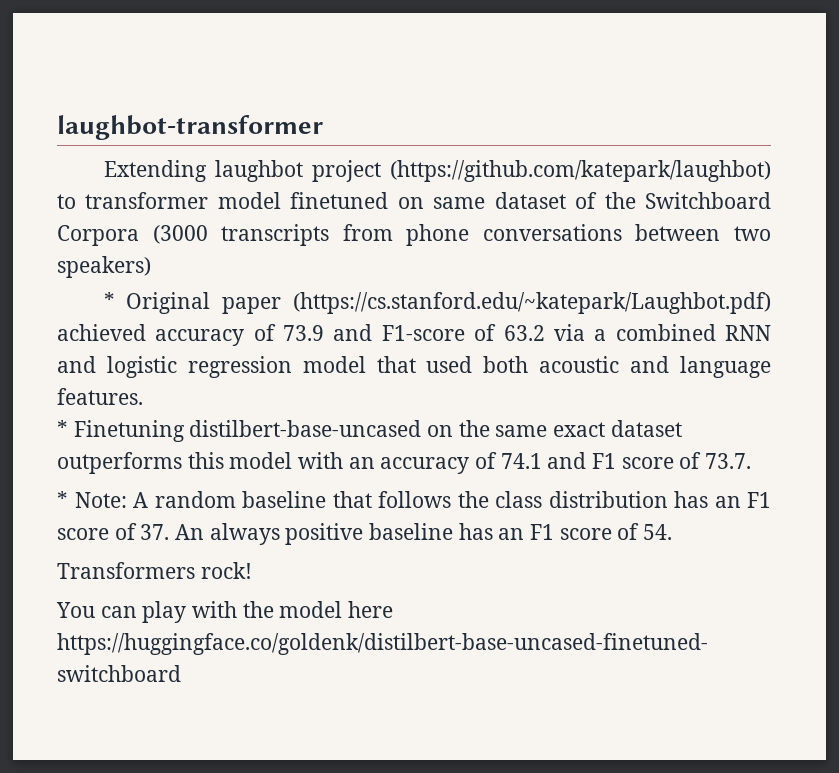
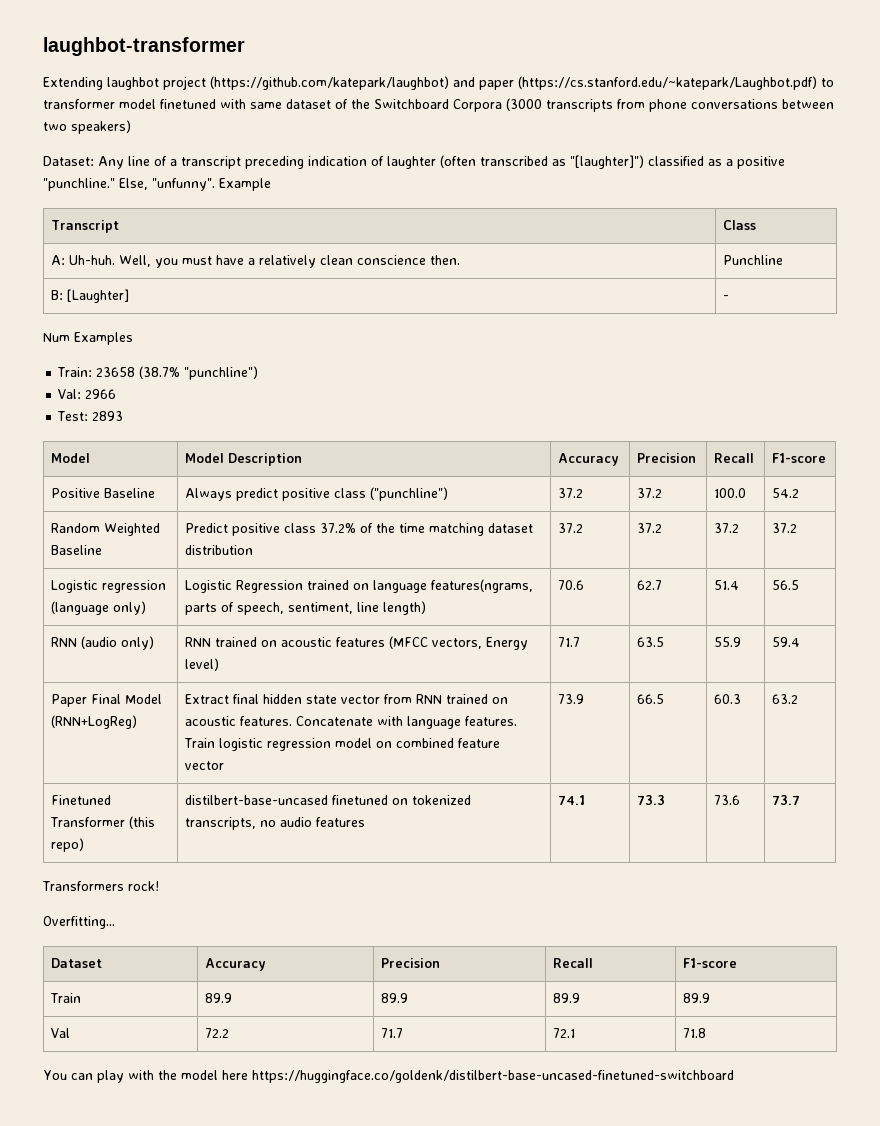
- Extending laughbot project (https://github.com/katepark/laughbot) to transformer model finetuned on same dataset of the Switchboard Corpora (3000 transcripts from phone conversations between two speakers)
+ Extending laughbot project (https://github.com/katepark/laughbot) and paper (https://cs.stanford.edu/~katepark/Laughbot.pdf) to transformer model finetuned with same dataset of the Switchboard Corpora (3000 transcripts from phone conversations between two speakers)
- * Original paper (https://cs.stanford.edu/~katepark/Laughbot.pdf) achieved accuracy of 73.9 and F1-score of 63.2 via a combined RNN and logistic regression model that used both acoustic and language features.
- * Finetuning distilbert-base-uncased on the same exact dataset outperforms this model with an accuracy of 74.1 and F1 score of 73.7.
- * Note: A random baseline that follows the class distribution has an F1 score of 37. An always positive baseline has an F1 score of 54.
+ Dataset: Any line of a transcript preceding indication of laughter (often transcribed as "[laughter]") classified as a positive "punchline." Else, "unfunny". Example
+ Transcript | Class
+ A: Uh-huh. Well, you must have a relatively clean conscience then. | Punchline
+ B: [Laughter] | -
+ Num Examples
+ Train: 23658 (38.7% "punchline")
+ Val: 2966
+ Test: 2893
+ Model | Model Description | Accuracy | Precision | Recall | F1-score
+ Positive Baseline | Always predict positive class ("punchline") | 37.2 | 37.2 | 100.0 | 54.2
+ Random Weighted Baseline | Predict positive class 37.2% of the time matching dataset distribution | 37.2 | 37.2 | 37.2 | 37.2
+ Logistic regression (language only) | Logistic Regression trained on language features(ngrams, parts of speech, sentiment, line length) | 70.6 | 62.7 | 51.4 | 56.5
+ RNN (audio only) | RNN trained on acoustic features (MFCC vectors, Energy level) | 71.7 | 63.5 | 55.9 | 59.4
+ Paper Final Model (RNN+LogReg) | Extract final hidden state vector from RNN trained on acoustic features. Concatenate with language features. Train logistic regression model on combined feature vector | 73.9 | 66.5 | 60.3 | 63.2
+ Finetuned Transformer (this repo) | distilbert-base-uncased finetuned on tokenized transcripts, no audio features | 74.1 | 73.3 | 73.6 | 73.7
  Transformers rock!
+ Overfitting...
+ Dataset | Accuracy | Precision | Recall | F1-score
+ Train | 89.9 | 89.9 | 89.9 | 89.9
+ Val | 72.2 | 71.7 | 72.1 | 71.8

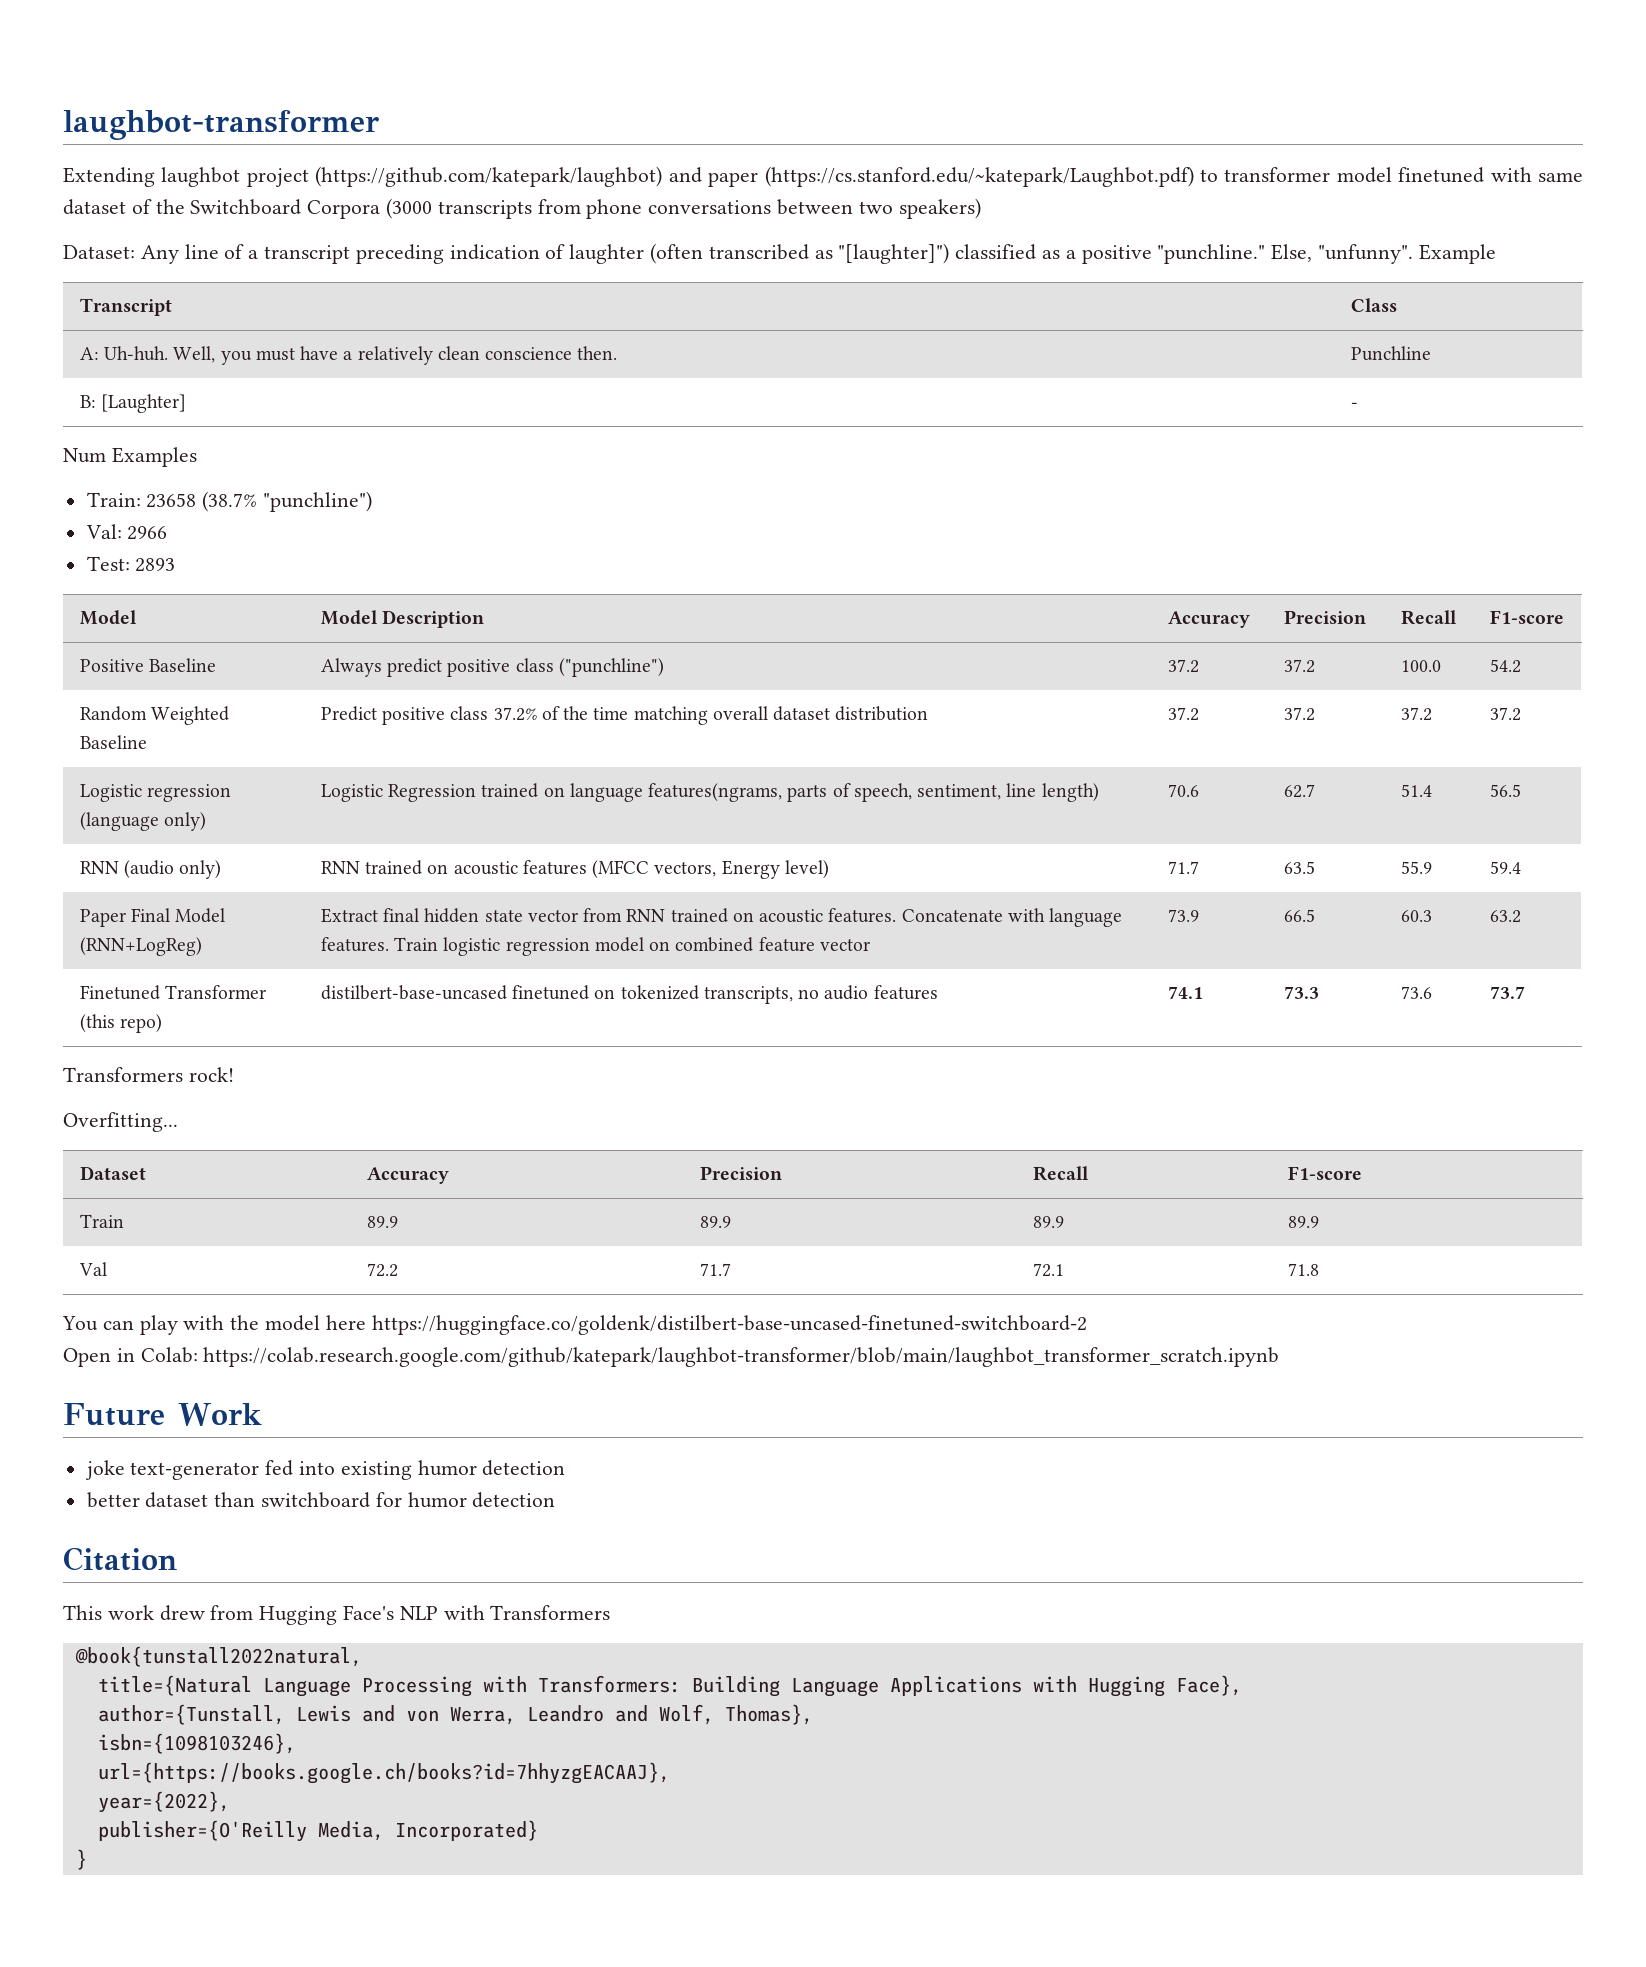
- Random Weighted Baseline | Predict positive class 37.2% of the time matching dataset distribution | 37.2 | 37.2 | 37.2 | 37.2
+ Random Weighted Baseline | Predict positive class 37.2% of the time matching overall dataset distribution | 37.2 | 37.2 | 37.2 | 37.2
- You can play with the model here https://huggingface.co/goldenk/distilbert-base-uncased-finetuned-switchboard
+ You can play with the model here https://huggingface.co/goldenk/distilbert-base-uncased-finetuned-switchboard-2
+ Open in Colab: https://colab.research.google.com/github/katepark/laughbot-transformer/blob/main/laughbot_transformer_scratch.ipynb
+ Future Work
+ joke text-generator fed into existing humor detection
+ better dataset than switchboard for humor detection
+ Citation
+ This work drew from Hugging Face's NLP with Transformers
+ @book{tunstall2022natural,
+ title={Natural Language Processing with Transformers: Building Language Applications with Hugging Face},
+ author={Tunstall, Lewis and von Werra, Leandro and Wolf, Thomas},
+ isbn={1098103246},
+ url={https://books.google.ch/books?id=7hhyzgEACAAJ},
+ year={2022},
+ publisher={O'Reilly Media, Incorporated}
+ }

